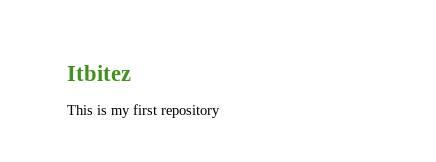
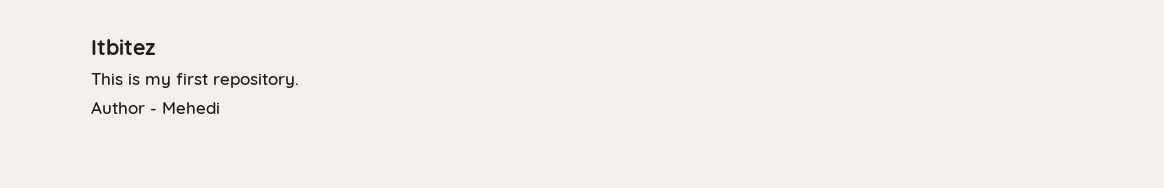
- This is my first repository
+ This is my first repository.
+ Author - Mehedi

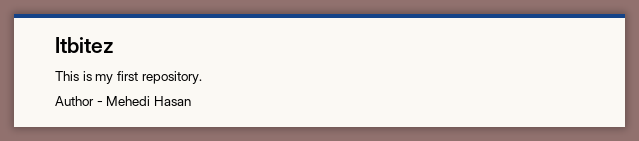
- Author - Mehedi
+ Author - Mehedi Hasan

